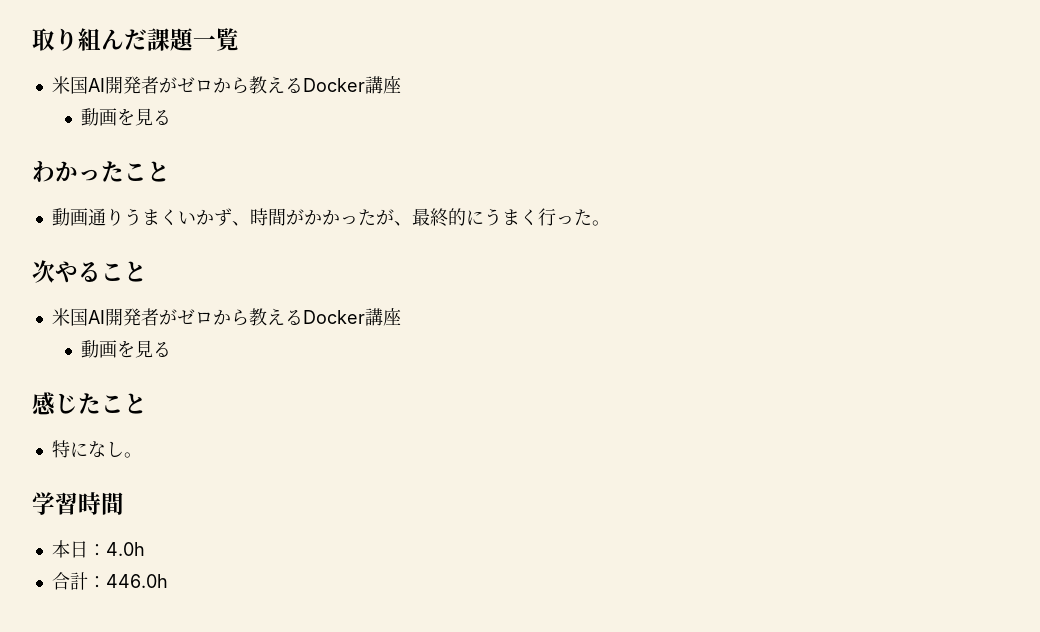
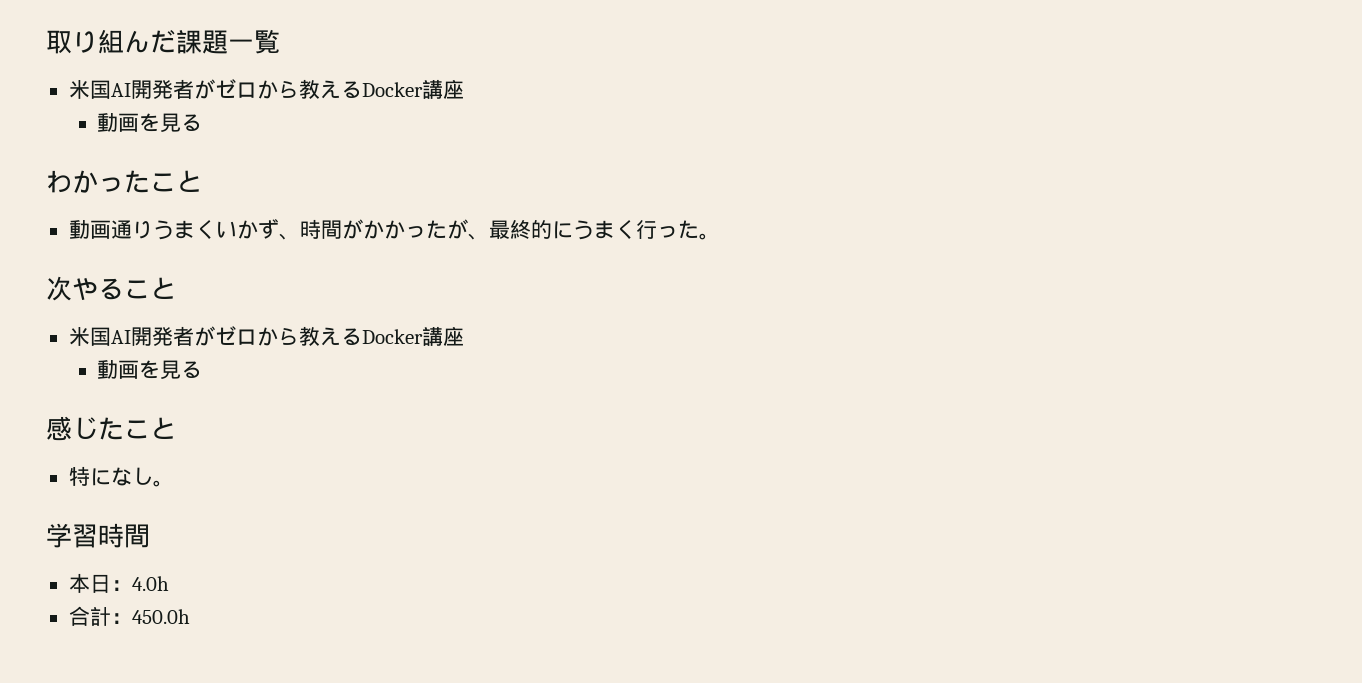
- 合計：446.0h
+ 合計：450.0h

